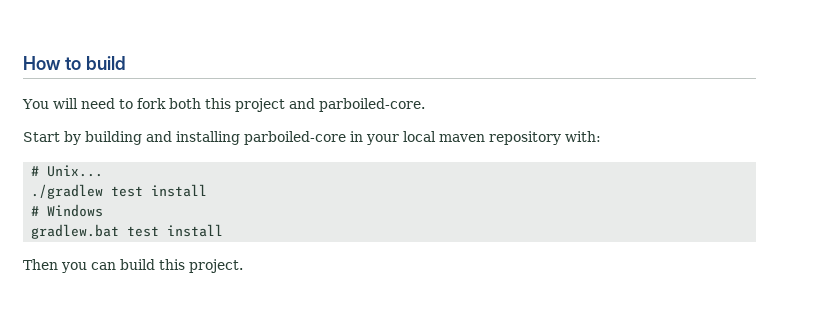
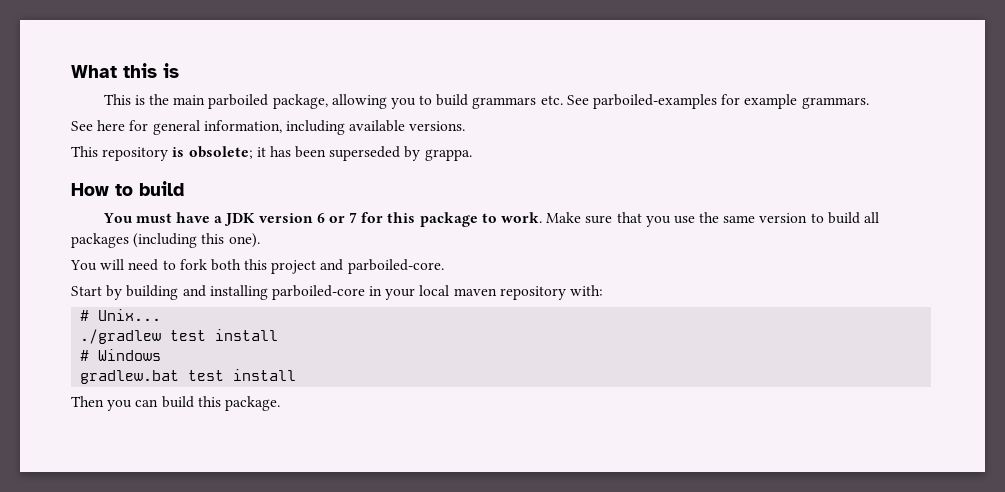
+ What this is
+ This is the main parboiled package, allowing you to build grammars etc. See parboiled-examples for example grammars.
+ See here for general information, including available versions.
+ This repository is obsolete; it has been superseded by grappa.
  How to build
+ You must have a JDK version 6 or 7 for this package to work. Make sure that you use the same version to build all packages (including this one).
- Then you can build this project.
+ Then you can build this package.

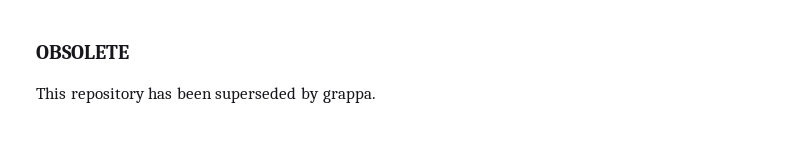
- What this is
- This is the main parboiled package, allowing you to build grammars etc. See parboiled-examples for example grammars.
- See here for general information, including available versions.
+ OBSOLETE
- This repository is obsolete; it has been superseded by grappa.
+ This repository has been superseded by grappa.
- How to build
- You must have a JDK version 6 or 7 for this package to work. Make sure that you use the same version to build all packages (including this one).
- You will need to fork both this project and parboiled-core.
- Start by building and installing parboiled-core in your local maven repository with:
- # Unix...
- ./gradlew test install
- # Windows
- gradlew.bat test install
- Then you can build this package.

